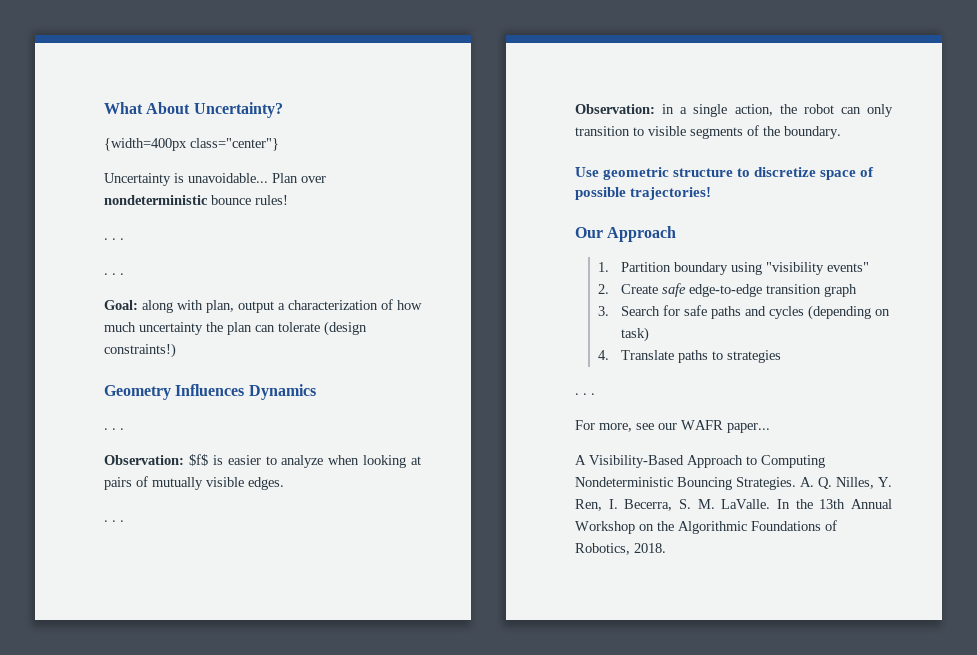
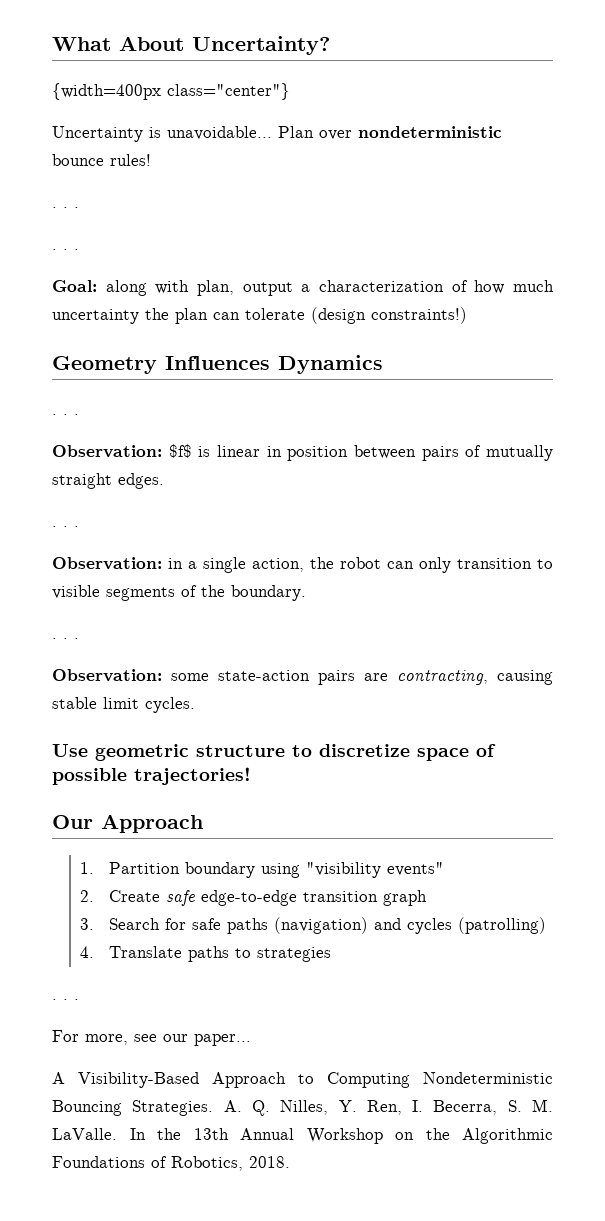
- Observation: $f$ is easier to analyze when looking at pairs of mutually visible edges.
+ Observation: $f$ is linear in position between pairs of mutually straight edges.
  Observation: in a single action, the robot can only transition to visible segments of the boundary.
+ . . .
+ Observation: some state-action pairs are contracting, causing stable limit cycles.
- 3. Search for safe paths and cycles (depending on task)
+ 3. Search for safe paths (navigation) and cycles (patrolling)
- For more, see our WAFR paper...
+ For more, see our paper...

